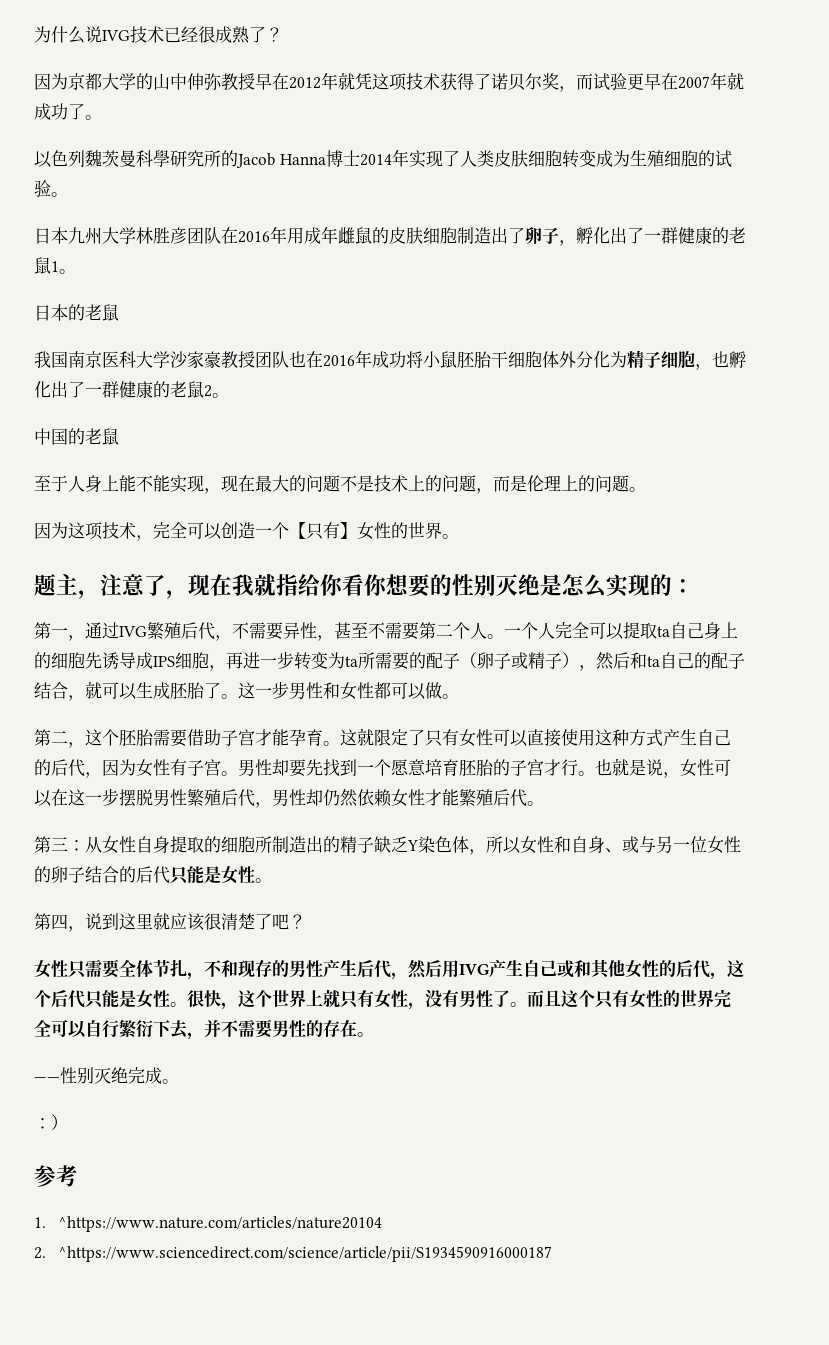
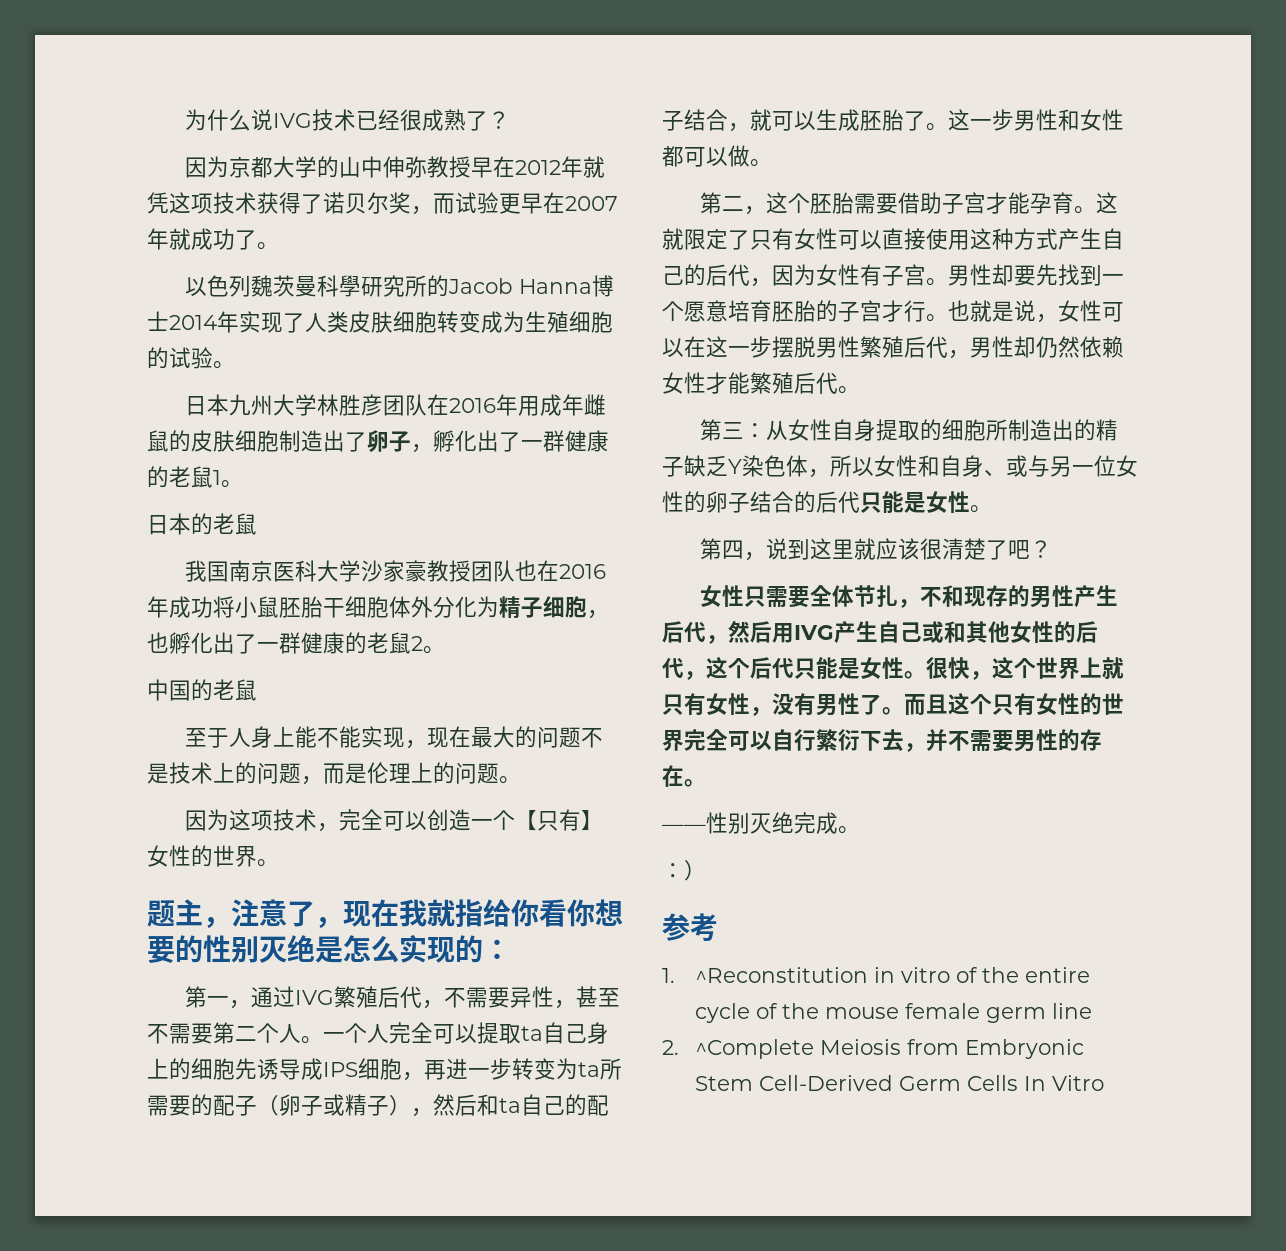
- 1. ^https://www.nature.com/articles/nature20104
- 2. ^https://www.sciencedirect.com/science/article/pii/S1934590916000187
+ 1. ^Reconstitution in vitro of the entire cycle of the mouse female germ line
+ 2. ^Complete Meiosis from Embryonic Stem Cell-Derived Germ Cells In Vitro

